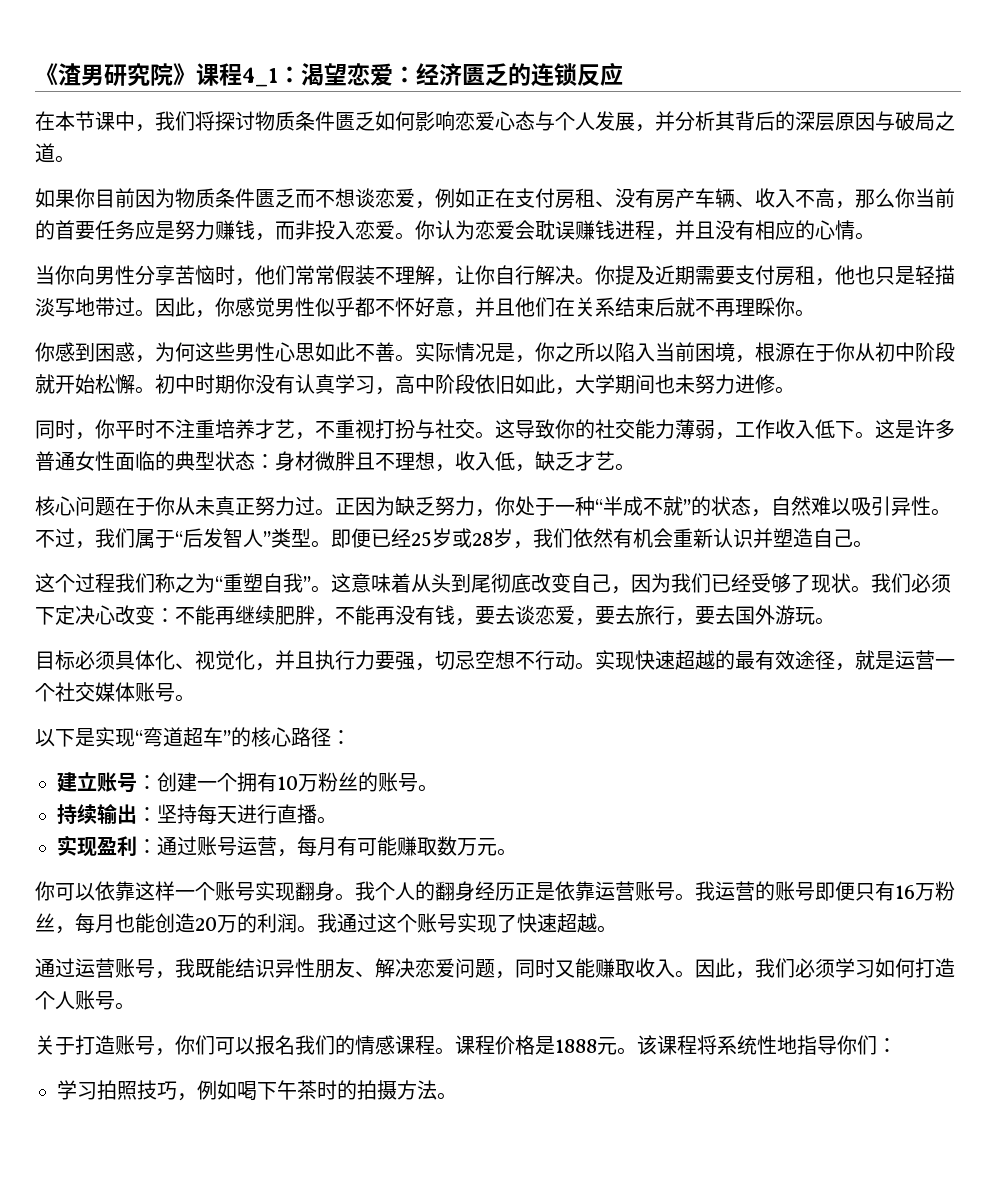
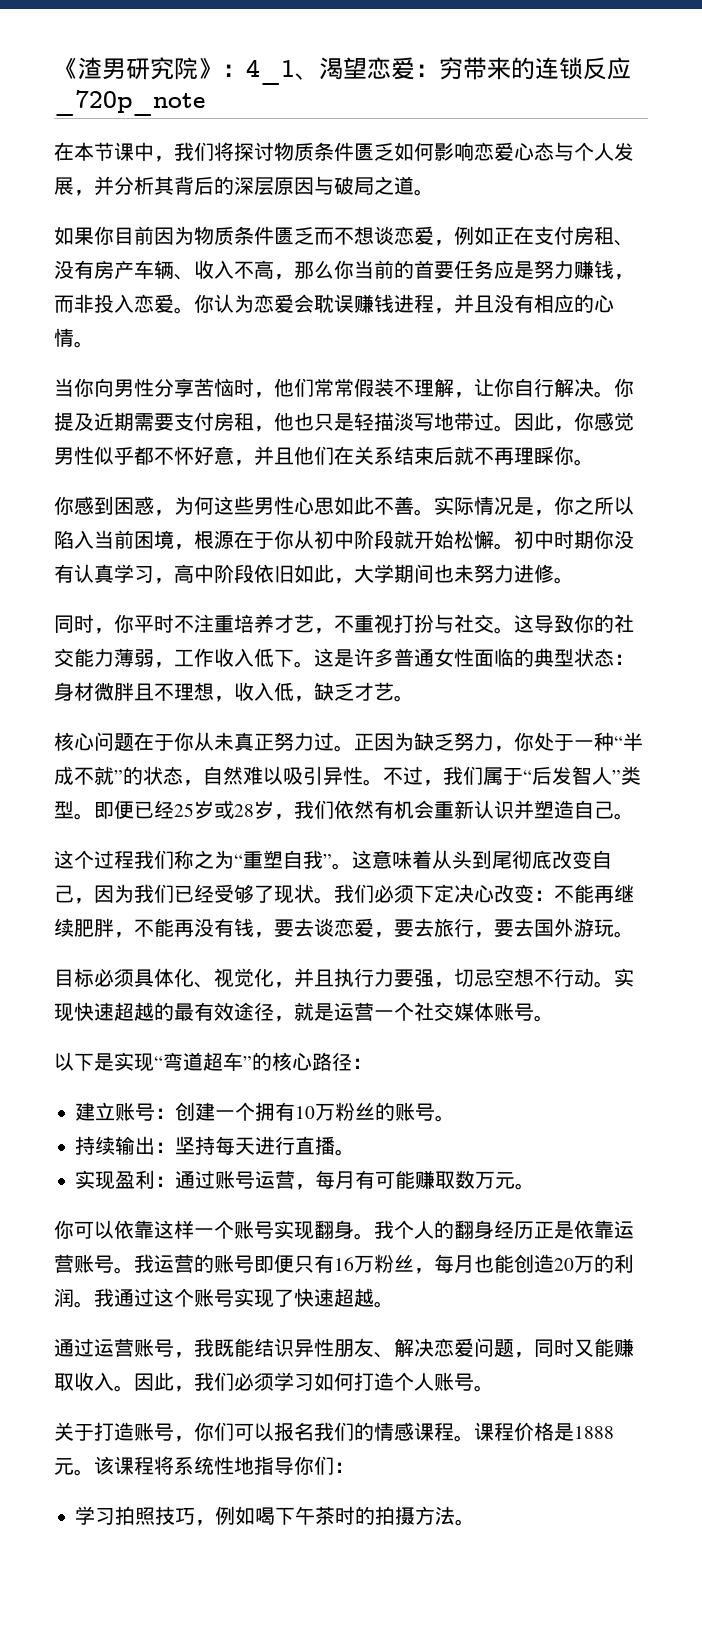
- 《渣男研究院》课程4_1：渴望恋爱：经济匮乏的连锁反应
+ 《渣男研究院》：4_1、渴望恋爱：穷带来的连锁反应_720p_note

